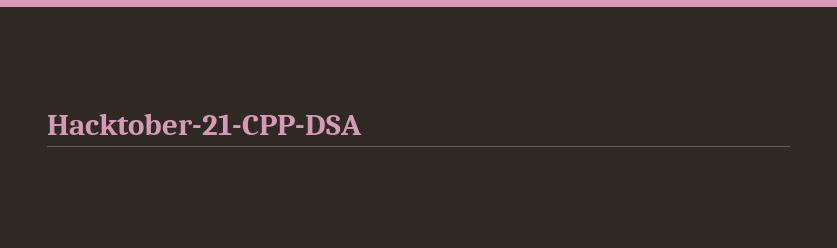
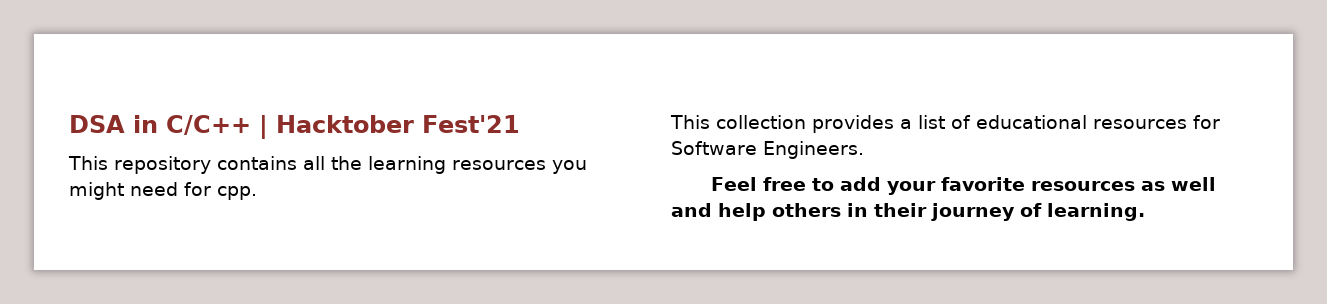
- Hacktober-21-CPP-DSA
+ DSA in C/C++ | Hacktober Fest'21
+ This repository contains all the learning resources you might need for cpp.
+ This collection provides a list of educational resources for Software Engineers.
+ Feel free to add your favorite resources as well and help others in their journey of learning.

